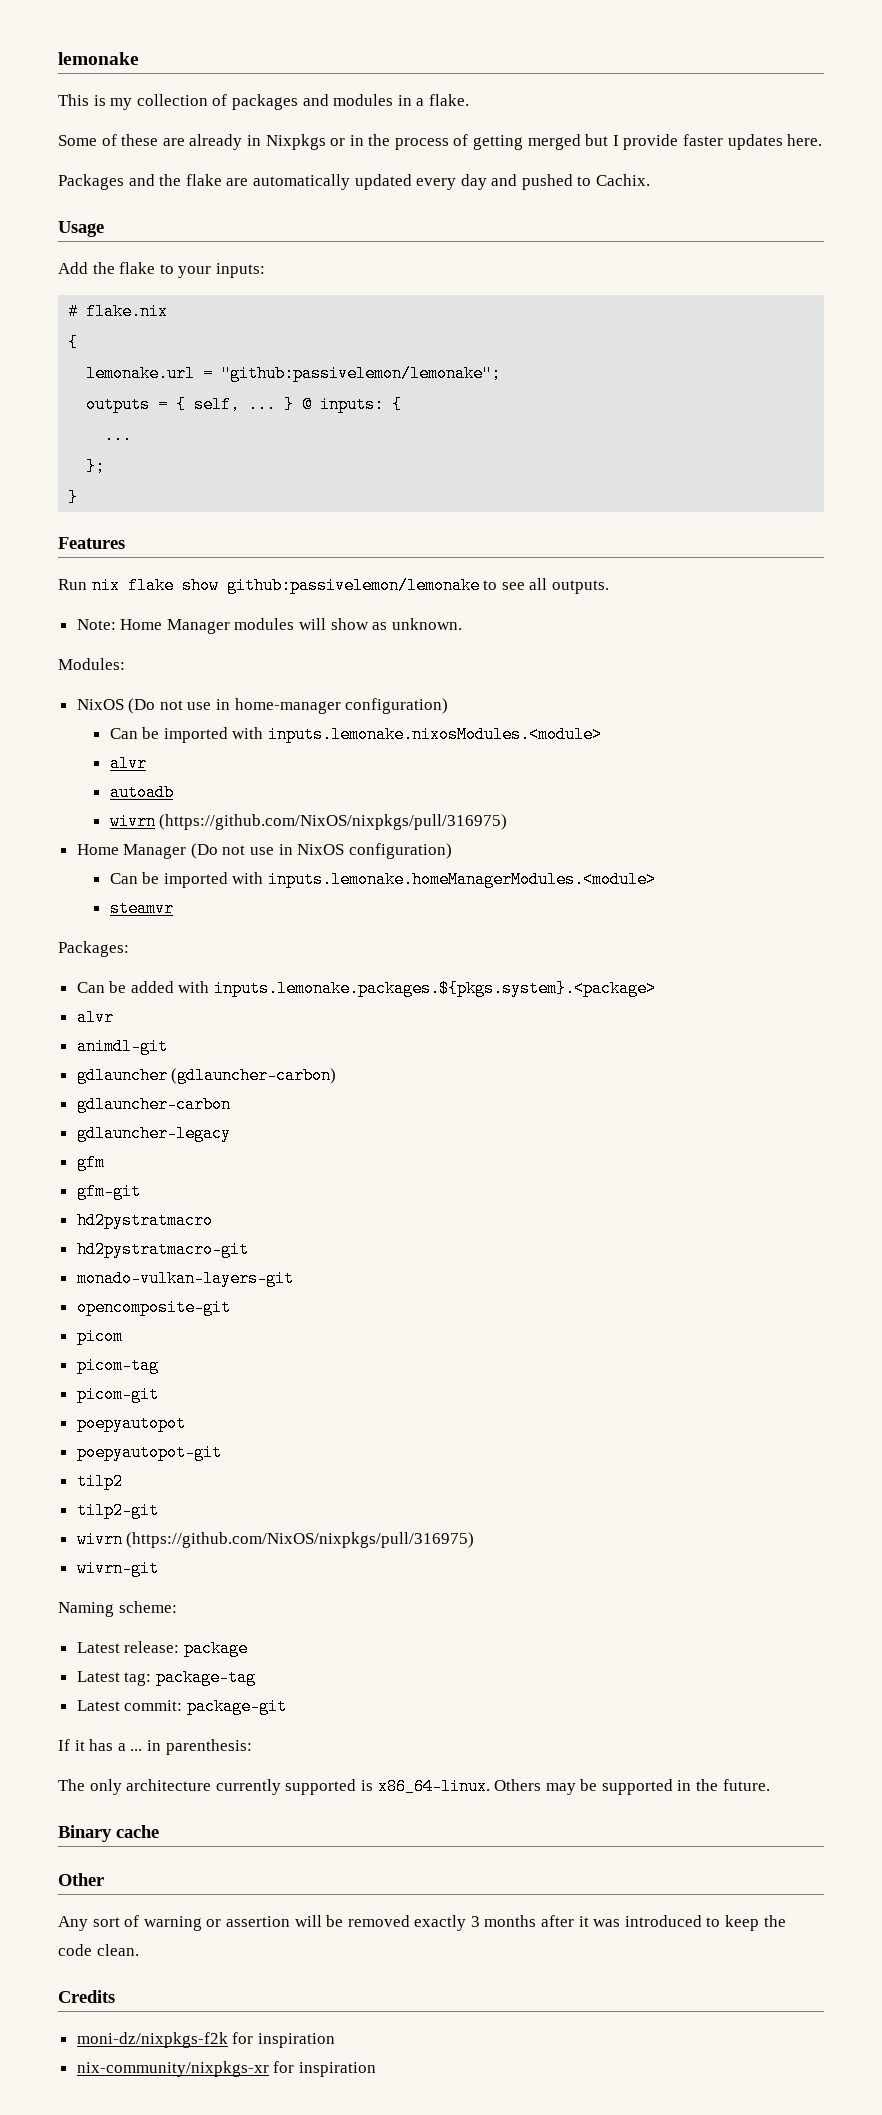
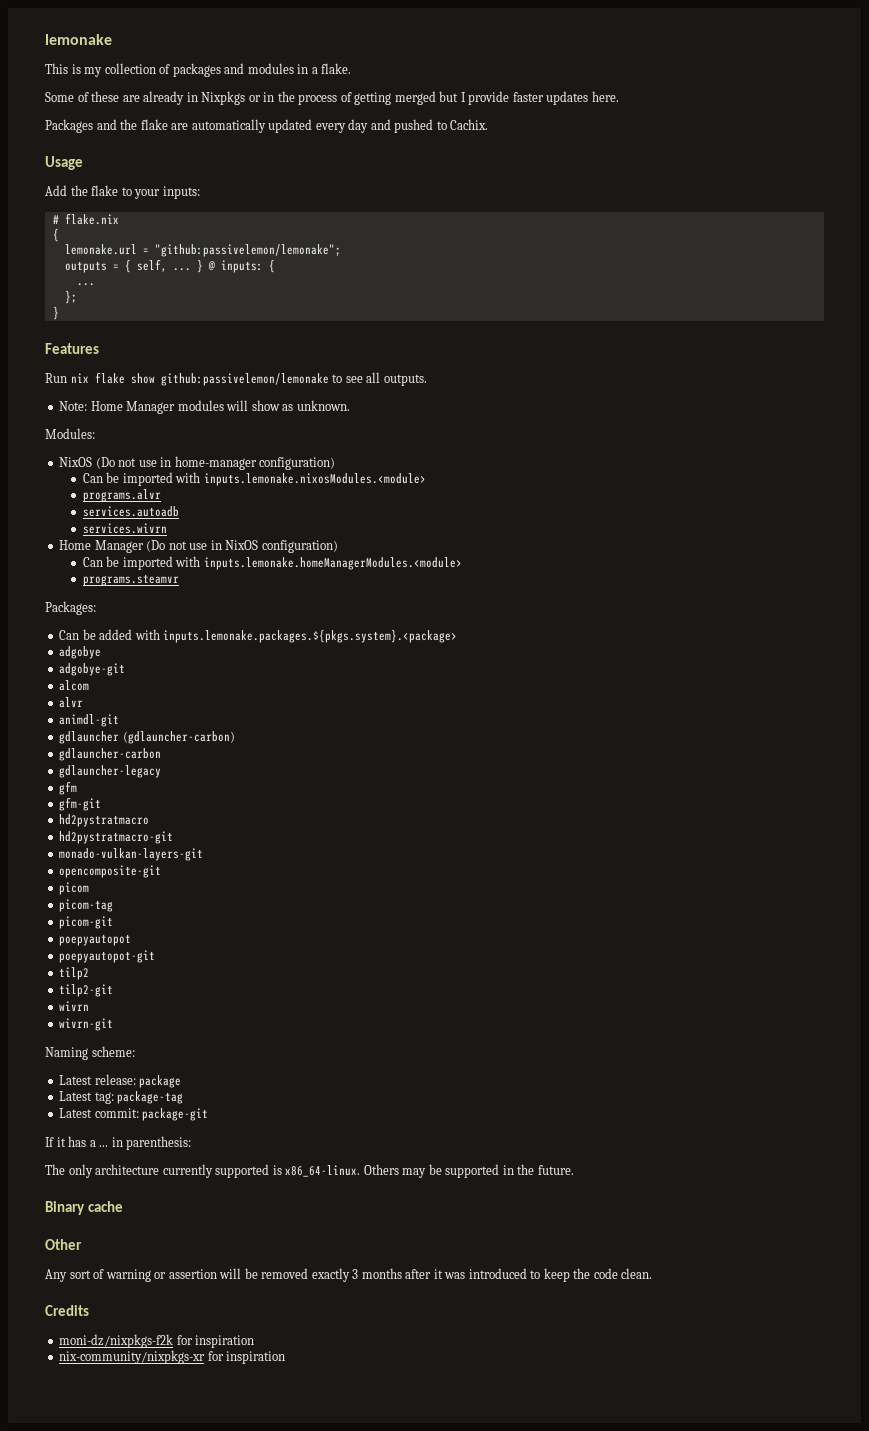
  Can be imported with inputs.lemonake.nixosModules.<module>
- alvr
- autoadb
- wivrn (https://github.com/NixOS/nixpkgs/pull/316975)
+ programs.alvr
+ services.autoadb
+ services.wivrn
- steamvr
+ programs.steamvr
+ adgobye
+ adgobye-git
+ alcom
  tilp2-git
- wivrn (https://github.com/NixOS/nixpkgs/pull/316975)
+ wivrn

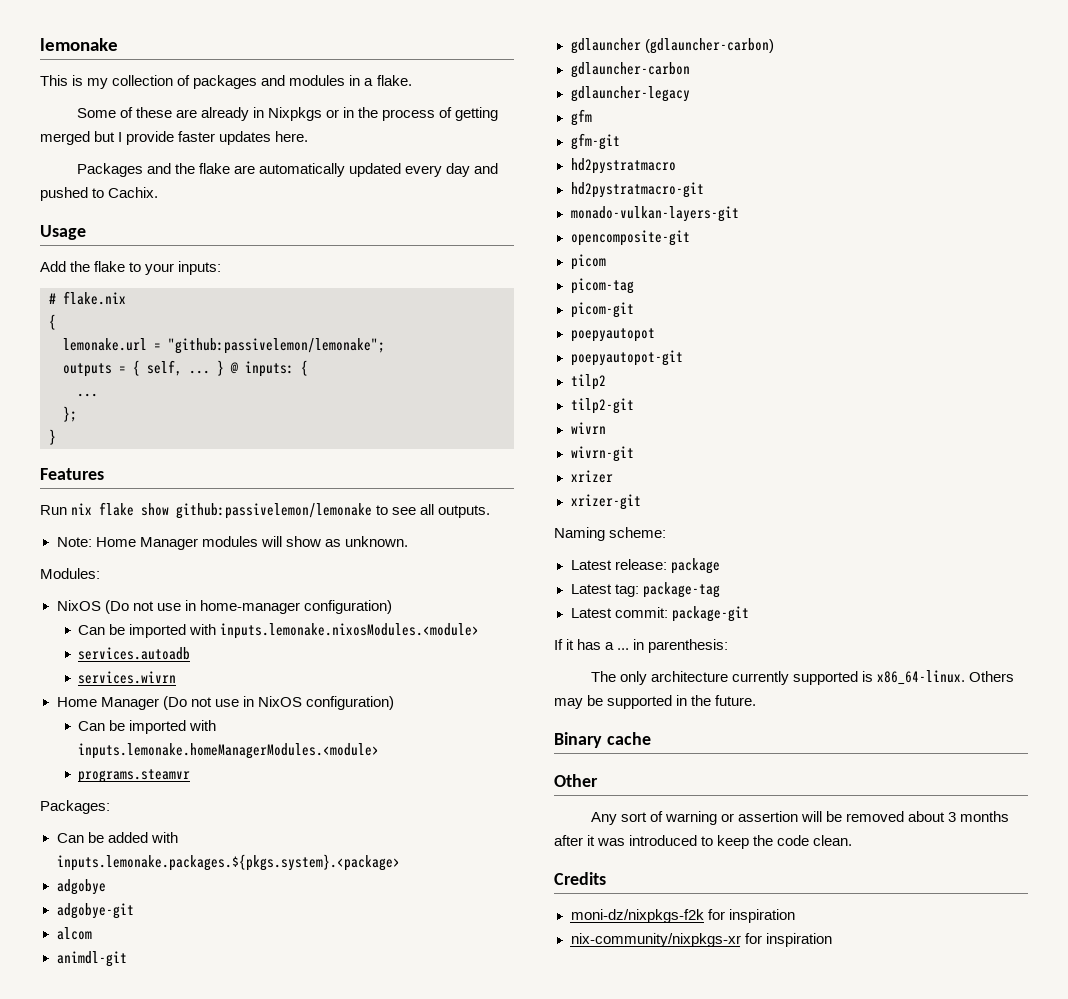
- programs.alvr
- alvr
+ xrizer
+ xrizer-git
- Any sort of warning or assertion will be removed exactly 3 months after it was introduced to keep the code clean.
+ Any sort of warning or assertion will be removed about 3 months after it was introduced to keep the code clean.

